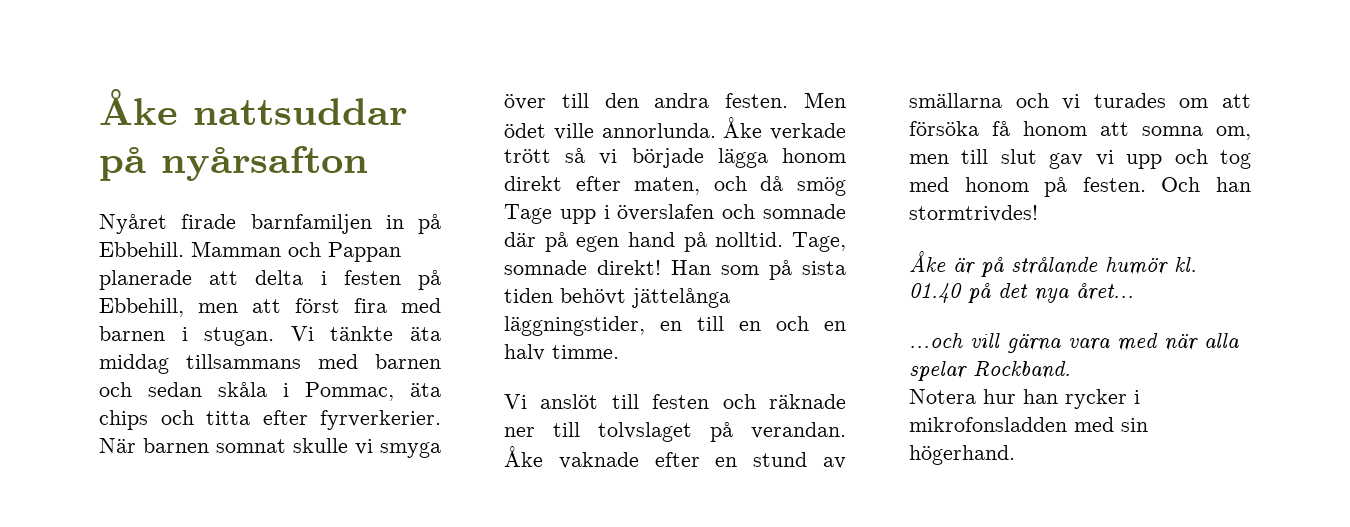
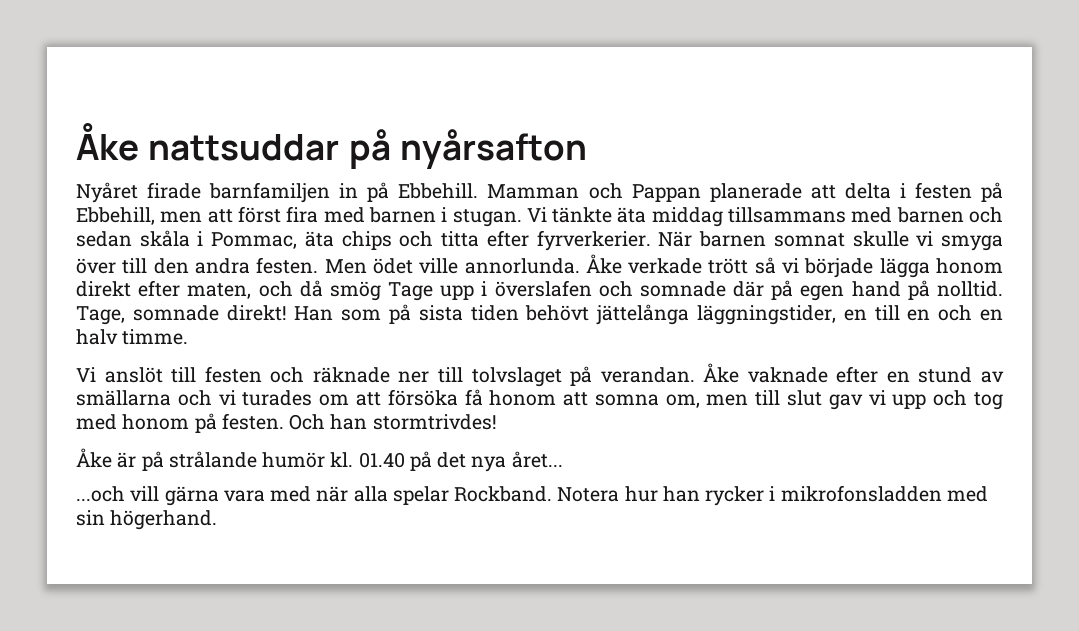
- ...och vill gärna vara med när alla spelar Rockband.
- Notera hur han rycker i mikrofonsladden med sin högerhand.
+ ...och vill gärna vara med när alla spelar Rockband. Notera hur han rycker i mikrofonsladden med sin högerhand.

